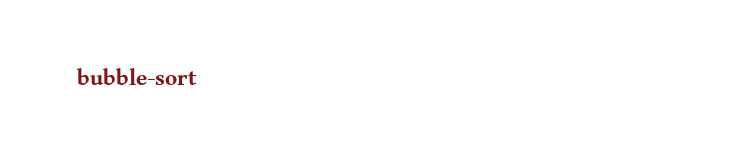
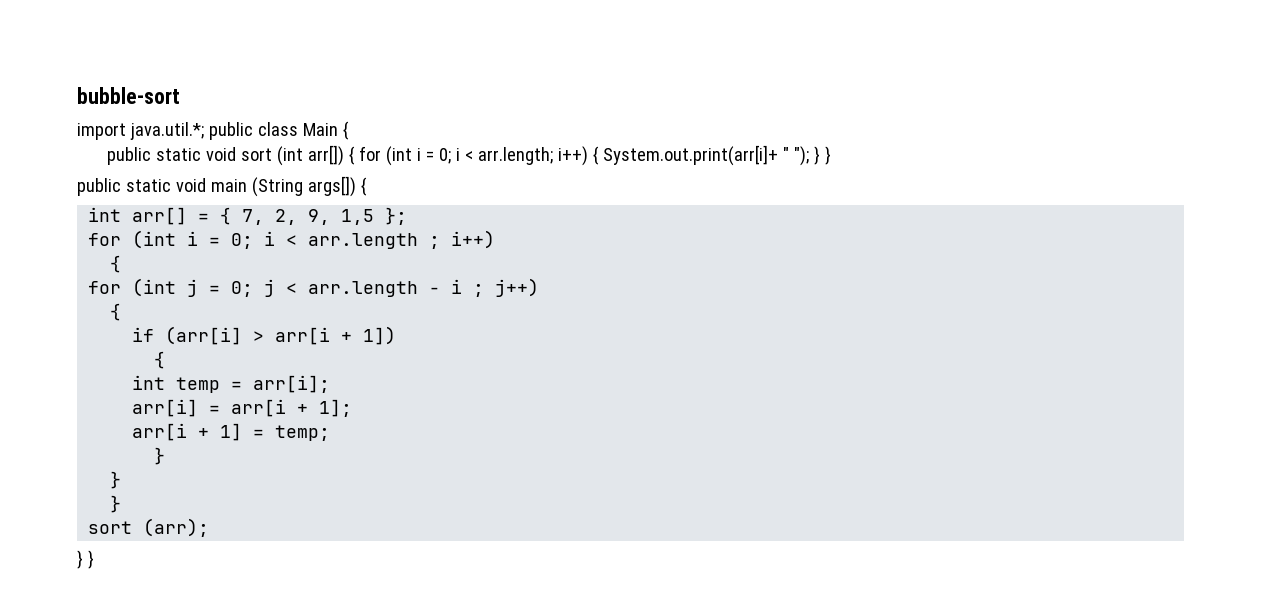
+ import java.util.*; public class Main {
+ public static void sort (int arr[]) { for (int i = 0; i < arr.length; i++) { System.out.print(arr[i]+ " "); } }
+ public static void main (String args[]) {
+ int arr[] = { 7, 2, 9, 1,5 };
+ for (int i = 0; i < arr.length ; i++)
+ {
+ for (int j = 0; j < arr.length - i ; j++)
+ {
+ if (arr[i] > arr[i + 1])
+ {
+ int temp = arr[i];
+ arr[i] = arr[i + 1];
+ arr[i + 1] = temp;
+ }
+ }
+ }
+ sort (arr);
+ } }

